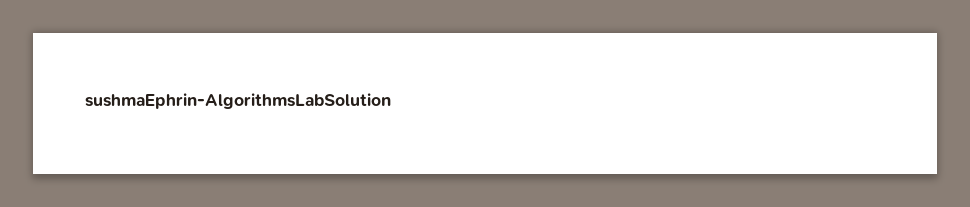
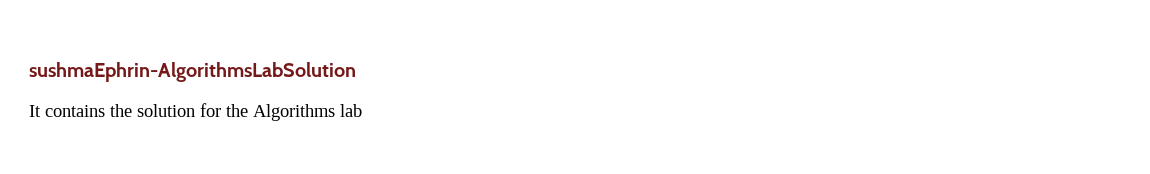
+ It contains the solution for the Algorithms lab

